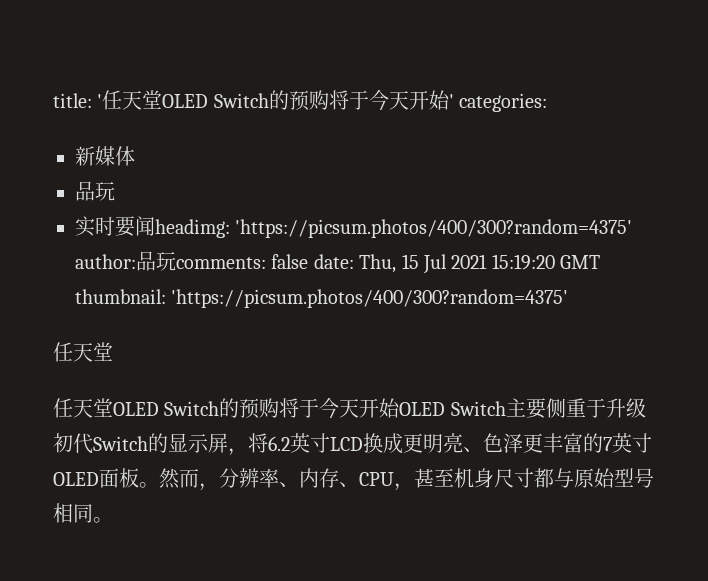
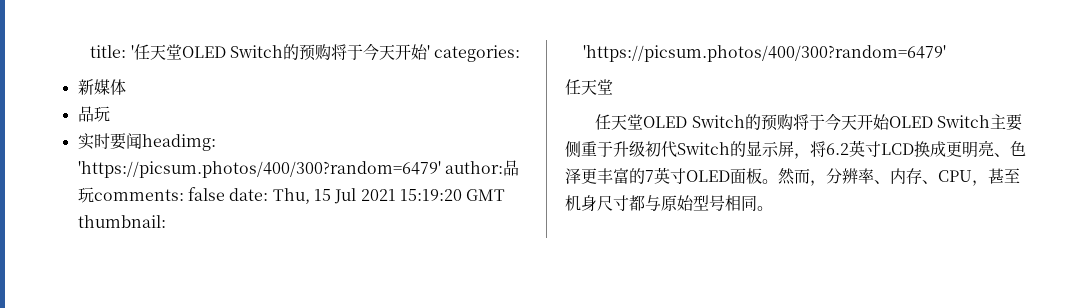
- 实时要闻headimg: 'https://picsum.photos/400/300?random=4375' author:品玩comments: false date: Thu, 15 Jul 2021 15:19:20 GMT thumbnail: 'https://picsum.photos/400/300?random=4375'
+ 实时要闻headimg: 'https://picsum.photos/400/300?random=6479' author:品玩comments: false date: Thu, 15 Jul 2021 15:19:20 GMT thumbnail: 'https://picsum.photos/400/300?random=6479'

